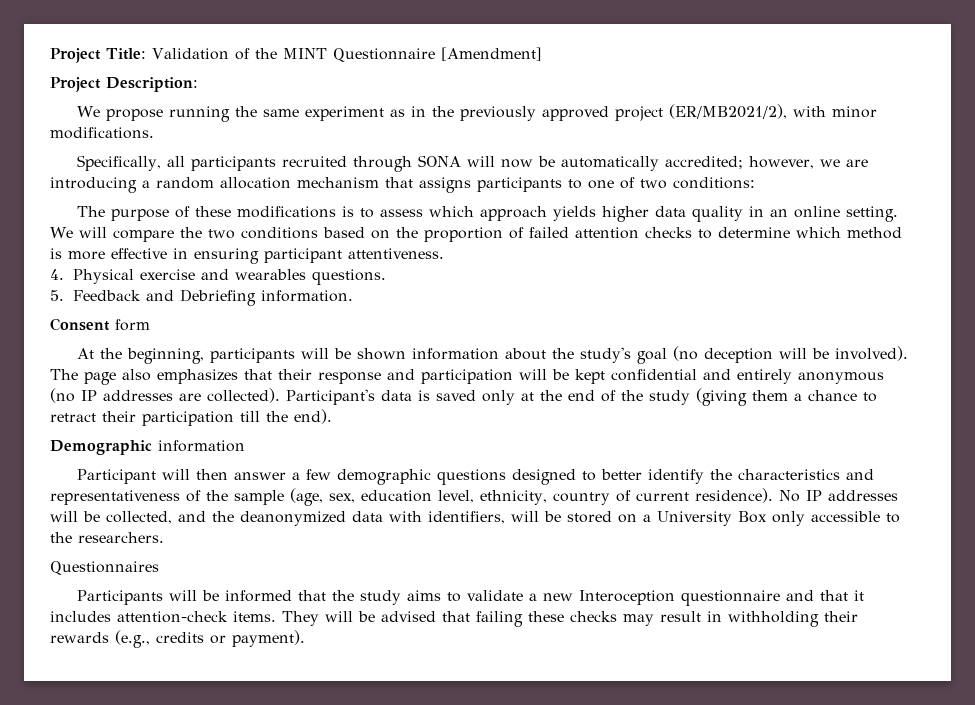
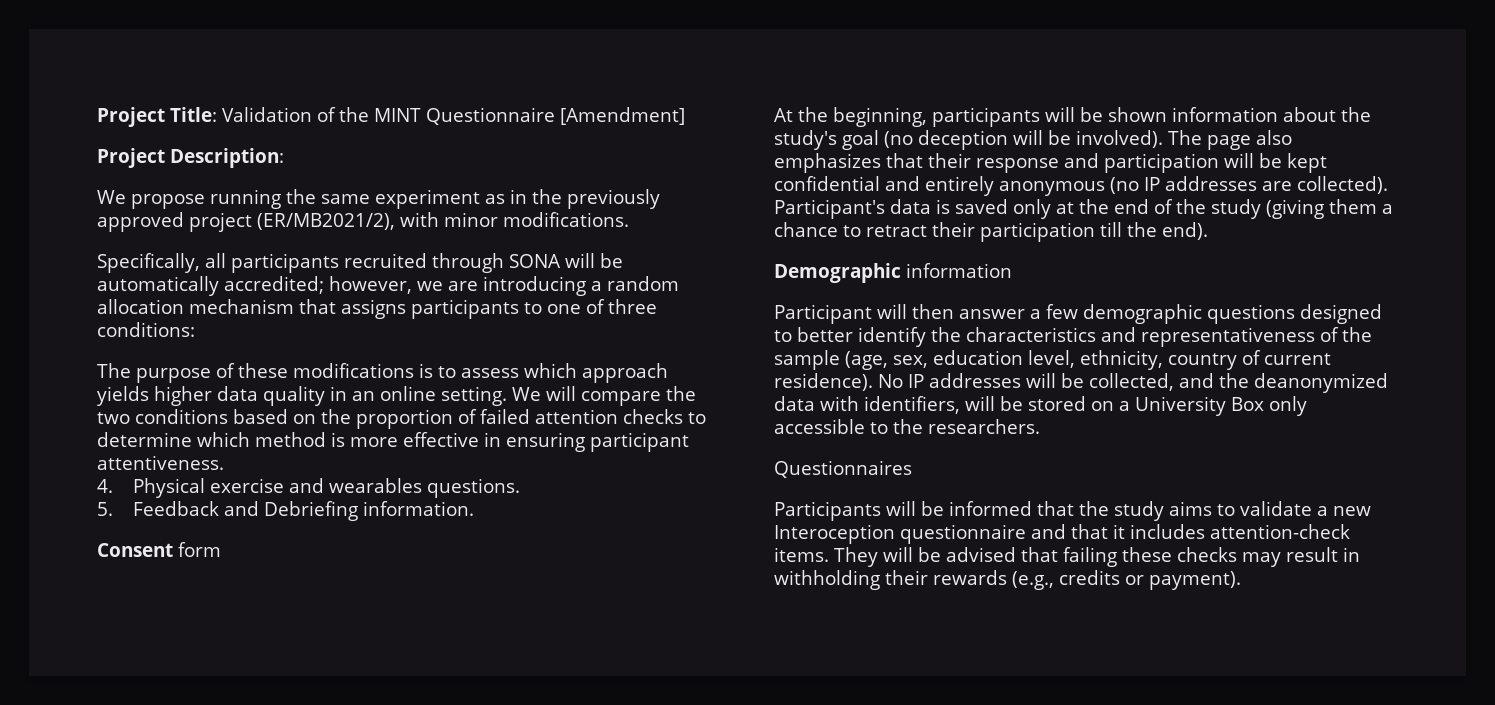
- Specifically, all participants recruited through SONA will now be automatically accredited; however, we are introducing a random allocation mechanism that assigns participants to one of two conditions:
+ Specifically, all participants recruited through SONA will be automatically accredited; however, we are introducing a random allocation mechanism that assigns participants to one of three conditions:

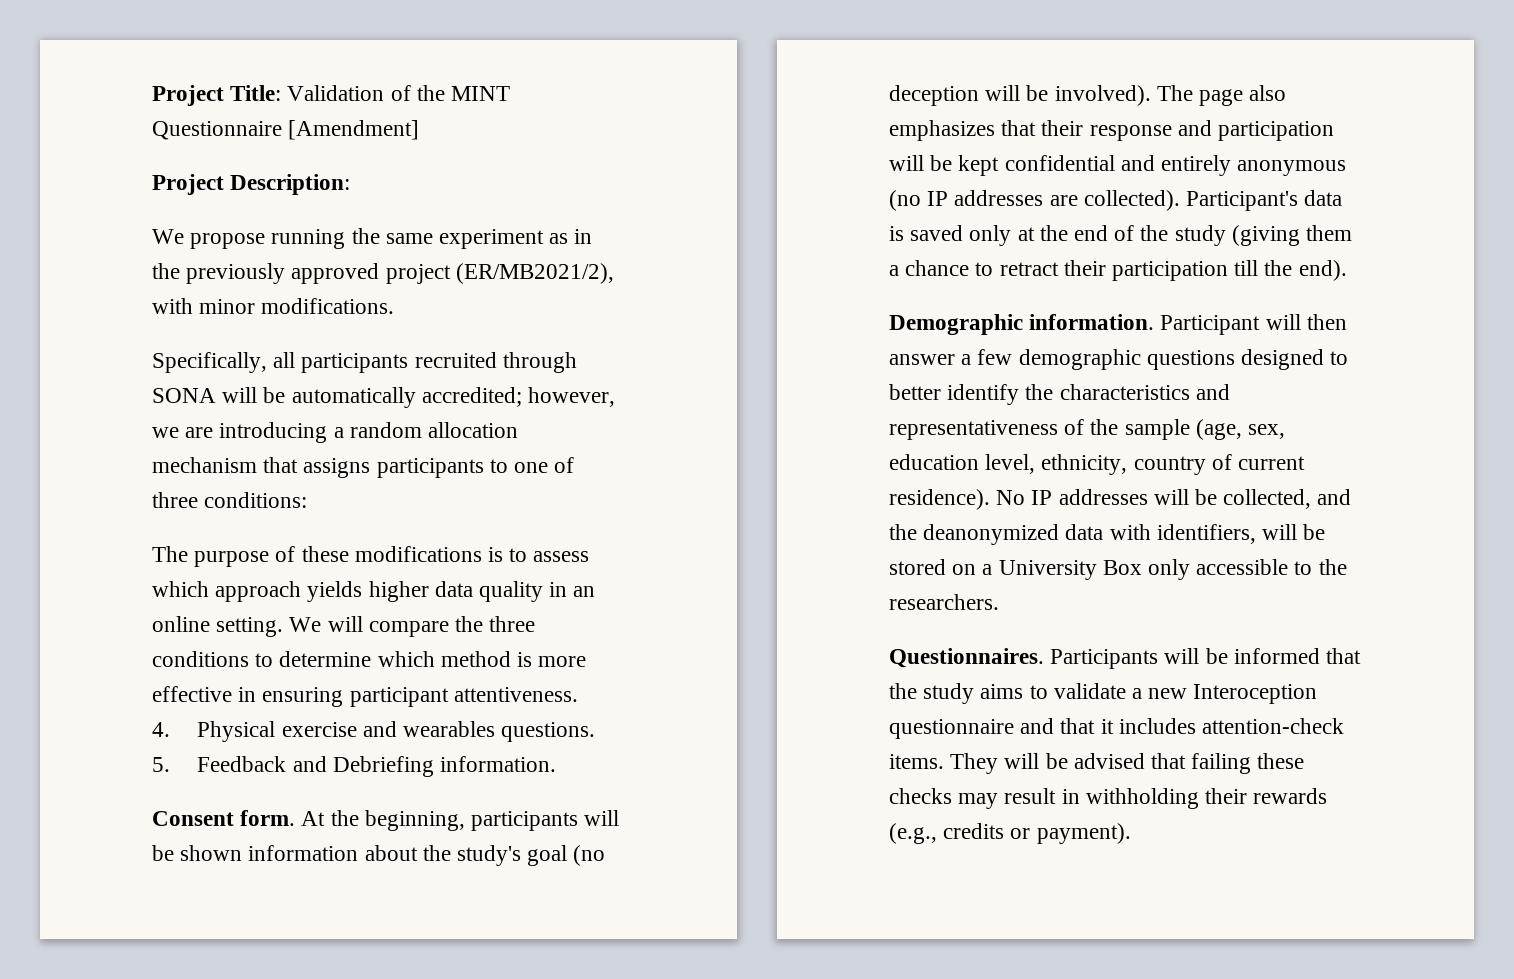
- We will compare the two conditions based on the proportion of failed attention checks to determine which method is more effective in ensuring participant attentiveness.
+ We will compare the three conditions to determine which method is more effective in ensuring participant attentiveness.
- Consent form
- At the beginning, participants will be shown information about the study's goal (no deception will be involved).
+ Consent form. At the beginning, participants will be shown information about the study's goal (no deception will be involved).
- Demographic information
- Participant will then answer a few demographic questions designed to better identify the characteristics and representativeness of the sample (age, sex, education level, ethnicity, country of current residence).
+ Demographic information. Participant will then answer a few demographic questions designed to better identify the characteristics and representativeness of the sample (age, sex, education level, ethnicity, country of current residence).
- Questionnaires
- Participants will be informed that the study aims to validate a new Interoception questionnaire and that it includes attention-check items.
+ Questionnaires. Participants will be informed that the study aims to validate a new Interoception questionnaire and that it includes attention-check items.

